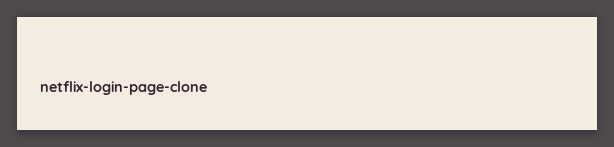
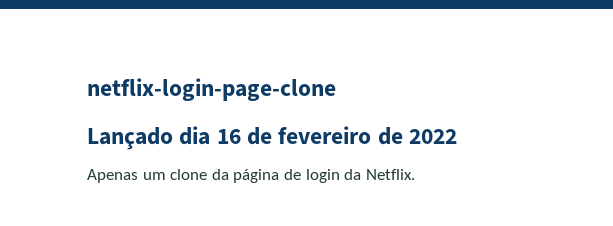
+ Lançado dia 16 de fevereiro de 2022
+ Apenas um clone da página de login da Netflix.

